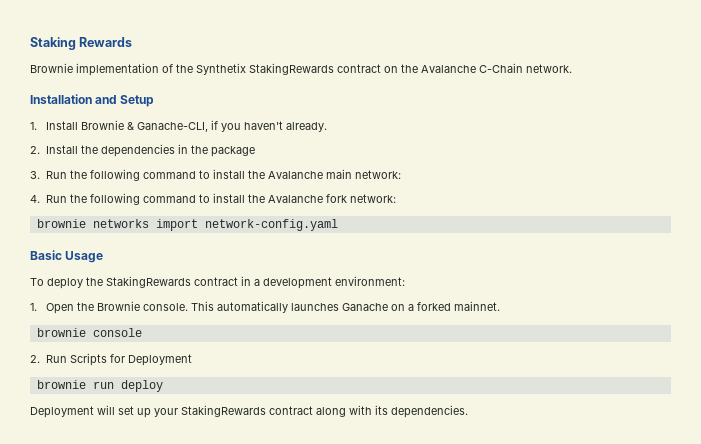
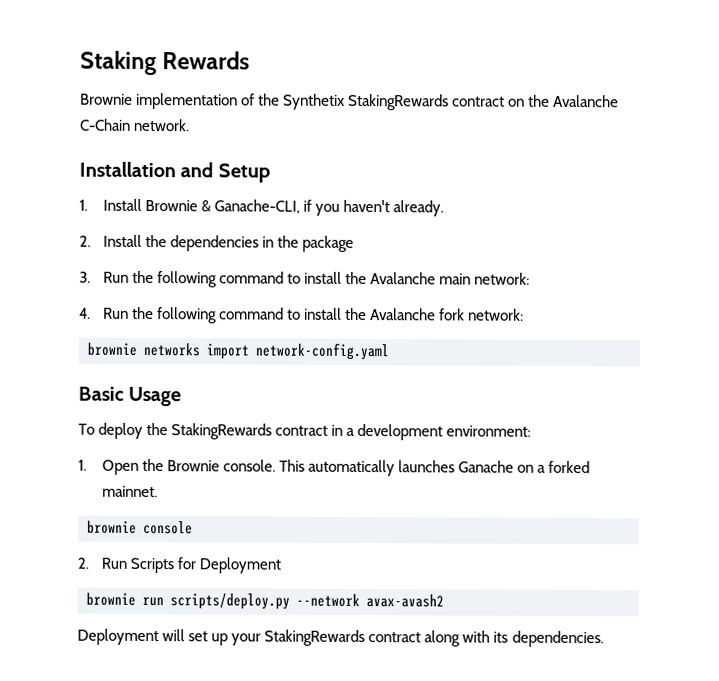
- brownie run deploy
+ brownie run scripts/deploy.py --network avax-avash2

